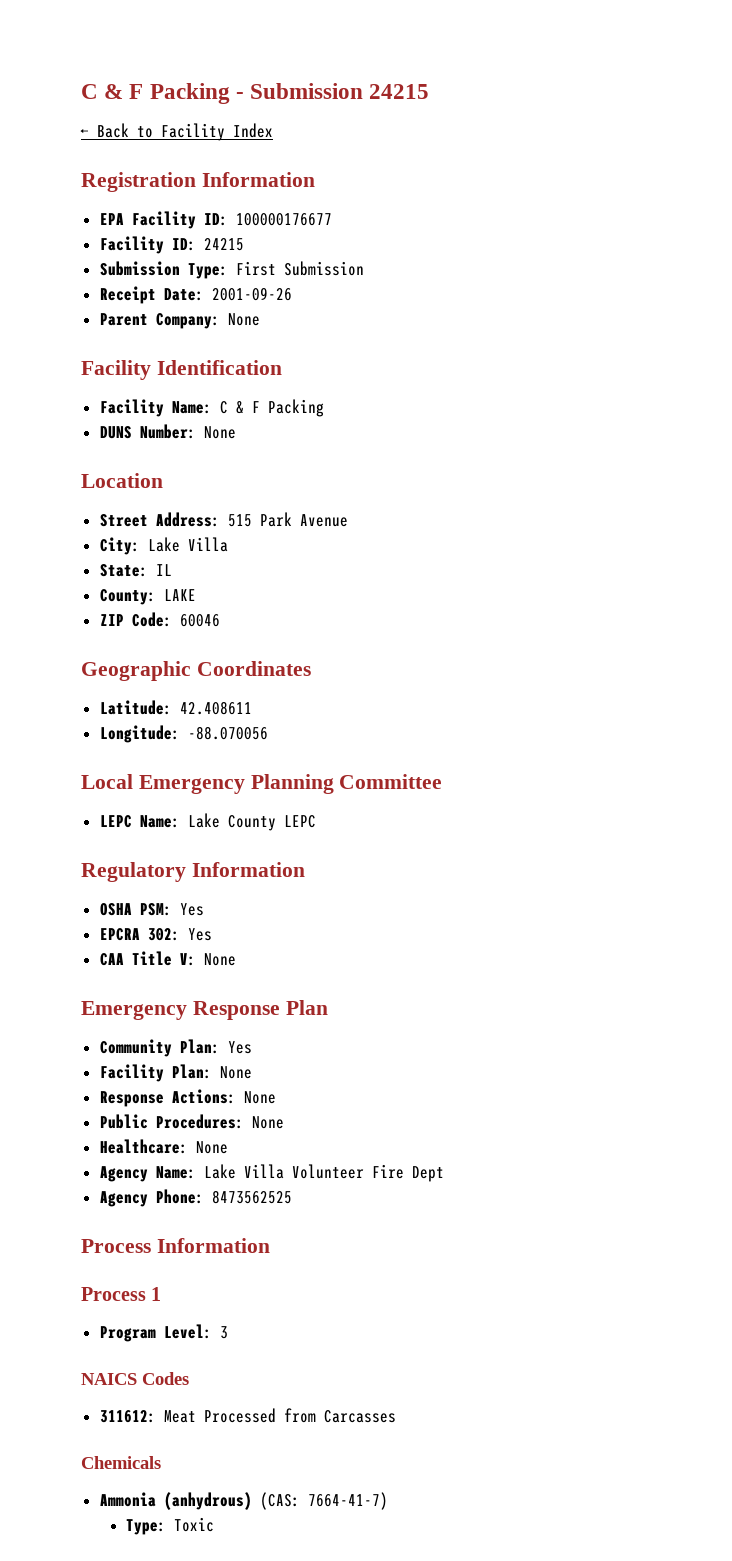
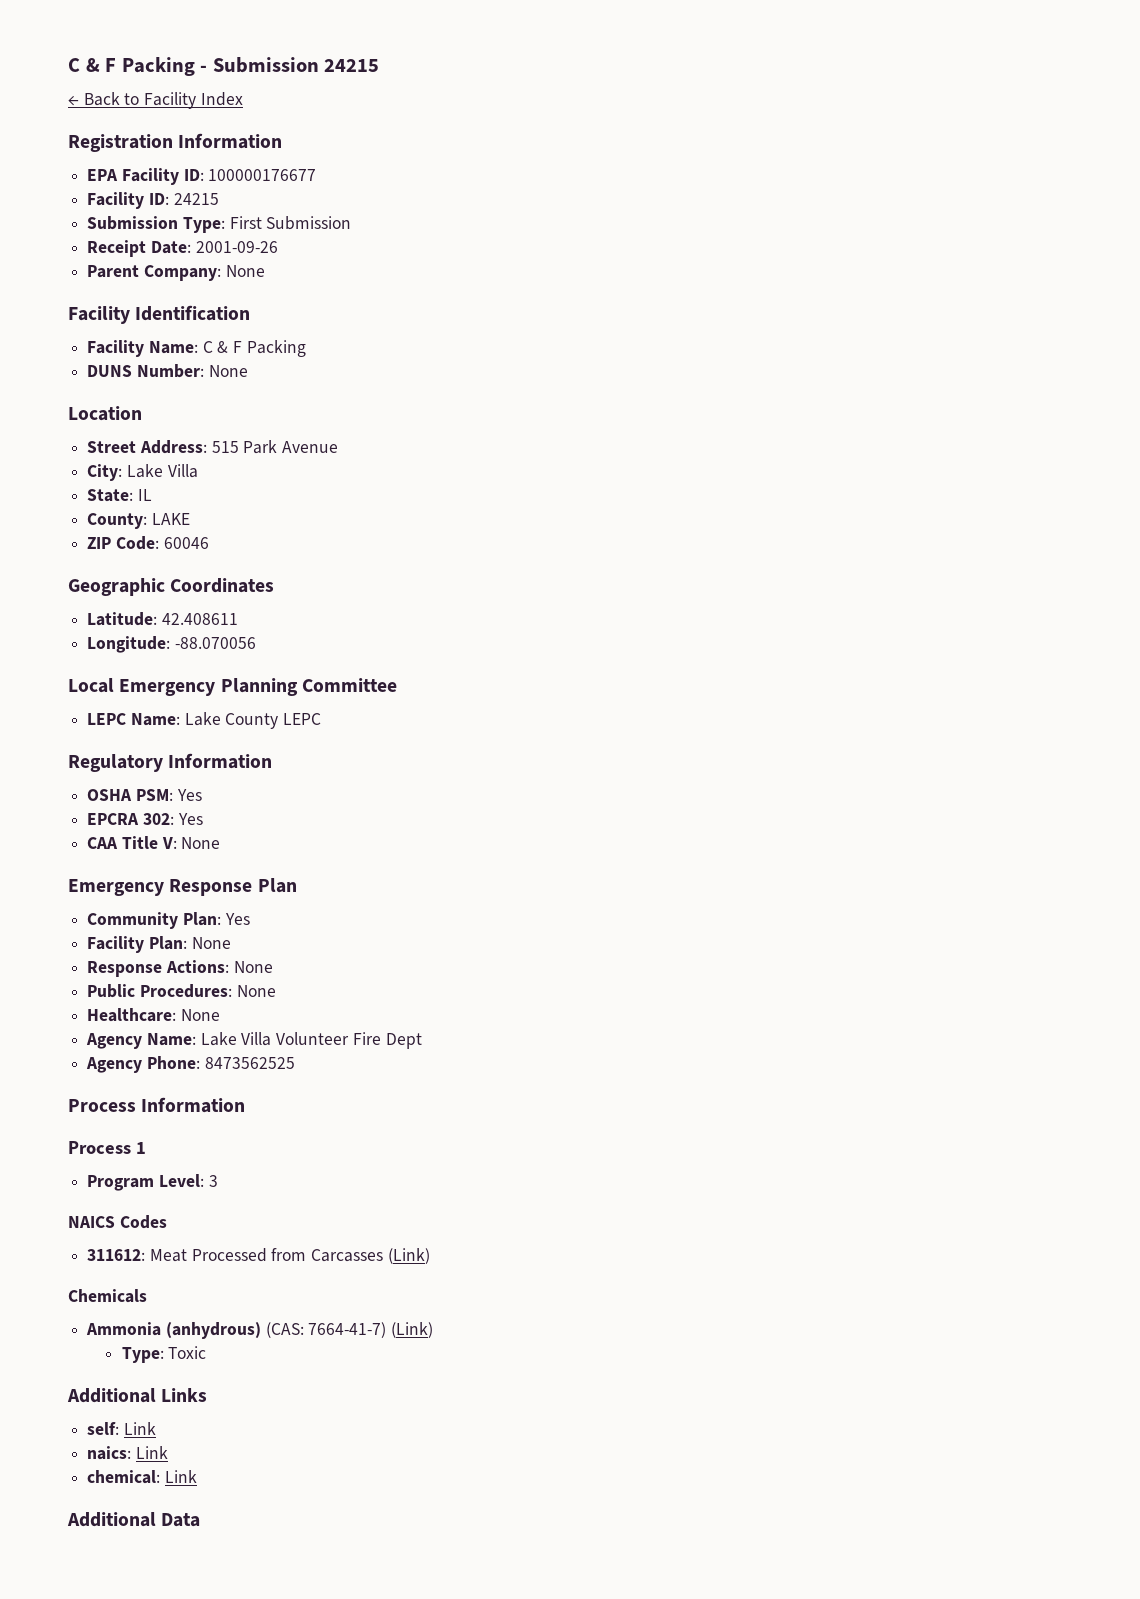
- 311612: Meat Processed from Carcasses
+ 311612: Meat Processed from Carcasses (Link)
- Ammonia (anhydrous) (CAS: 7664-41-7)
+ Ammonia (anhydrous) (CAS: 7664-41-7) (Link)
+ Additional Links
+ self: Link
+ naics: Link
+ chemical: Link
+ Additional Data

